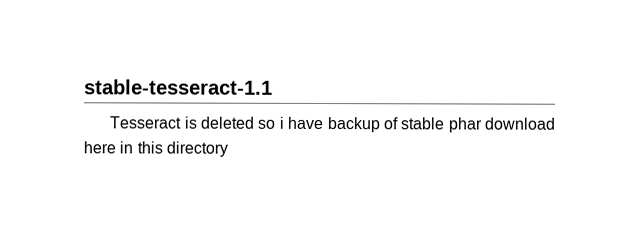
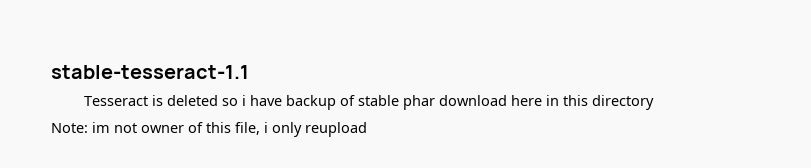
+ Note: im not owner of this file, i only reupload

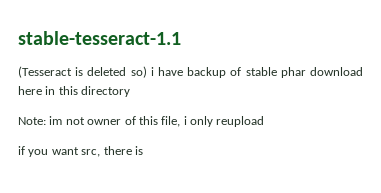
- Tesseract is deleted so i have backup of stable phar download here in this directory
+ (Tesseract is deleted so) i have backup of stable phar download here in this directory
+ if you want src, there is

